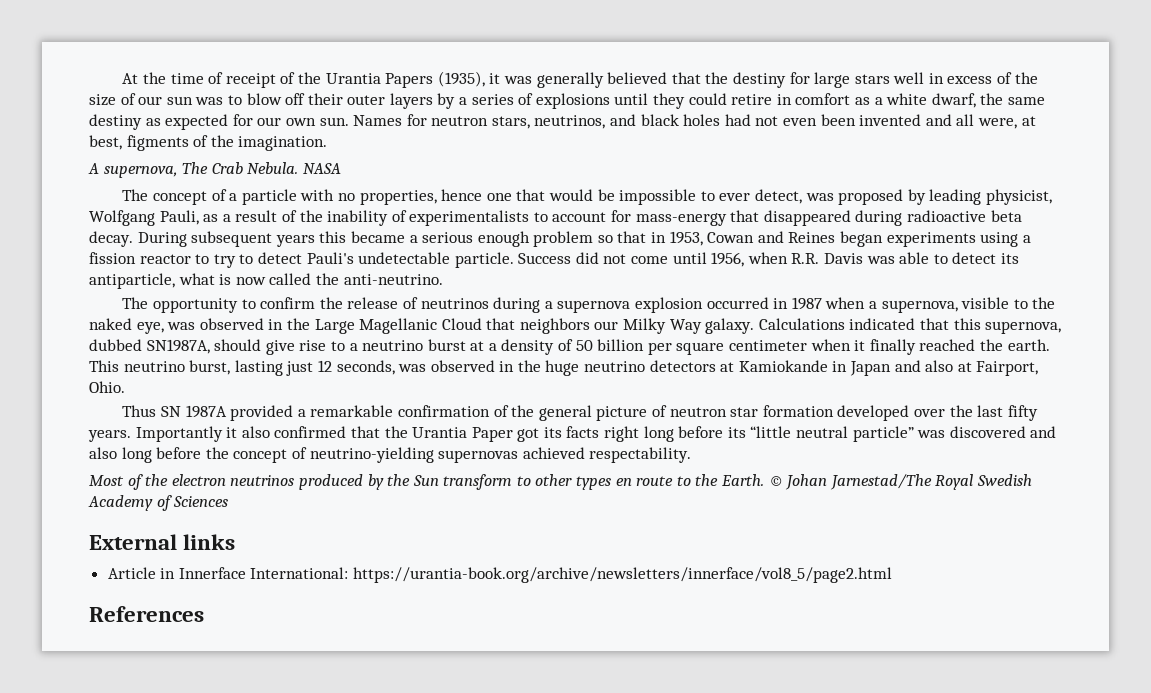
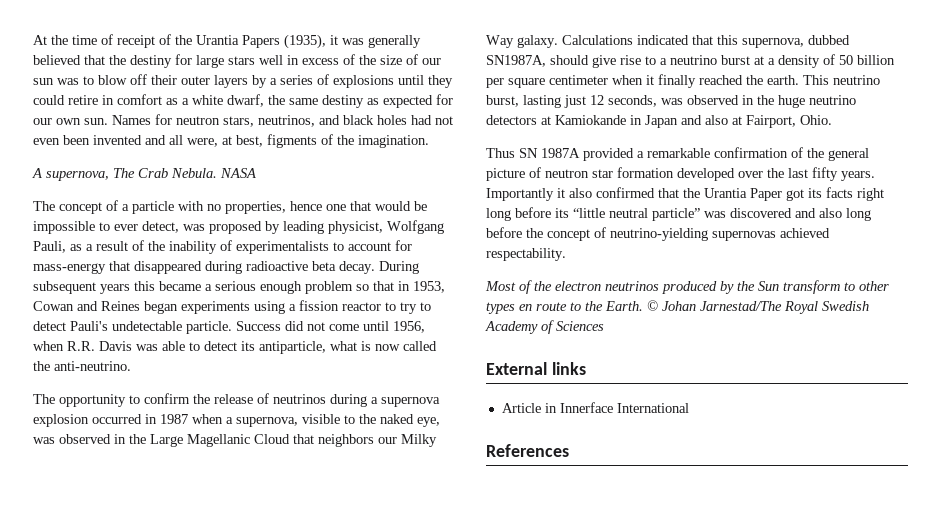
- Article in Innerface International: https://urantia-book.org/archive/newsletters/innerface/vol8_5/page2.html
+ Article in Innerface International

